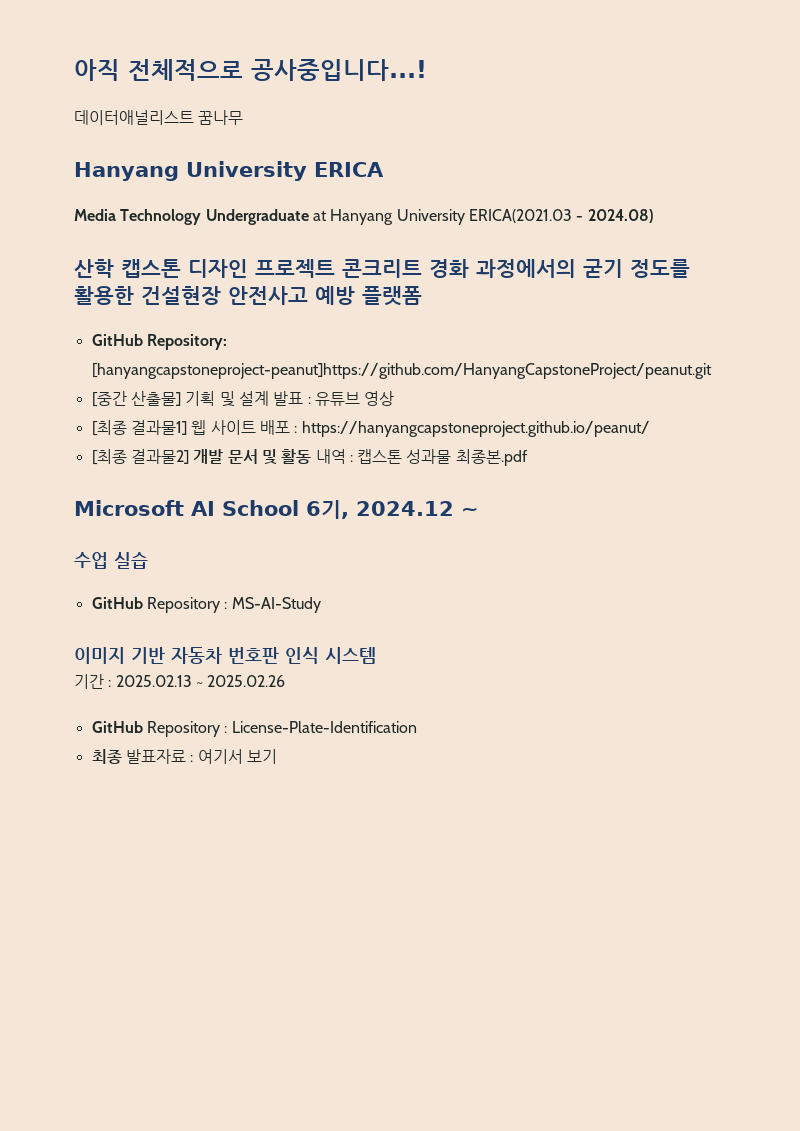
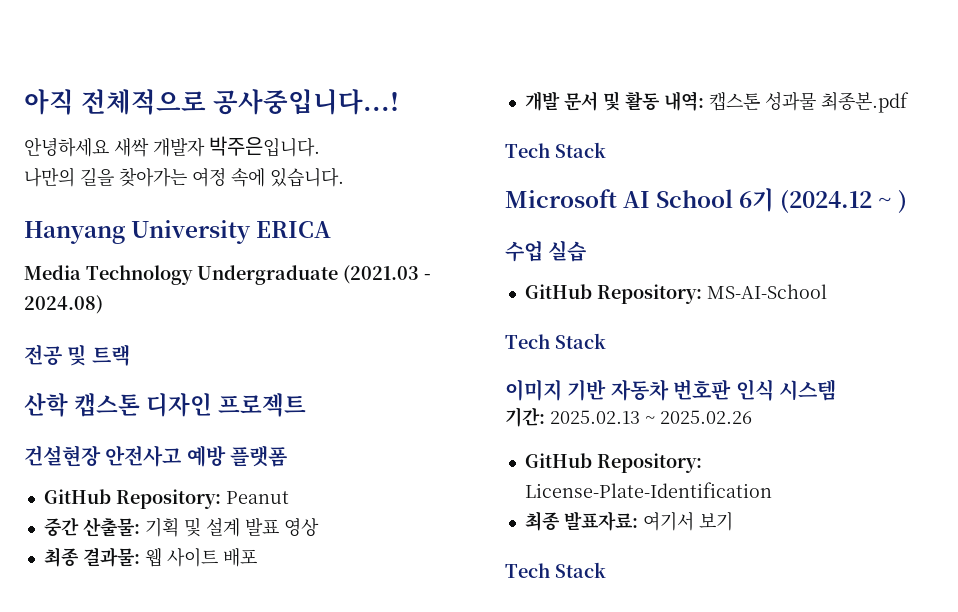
- 데이터애널리스트 꿈나무
+ 안녕하세요 새싹 개발자 박주은입니다.
+ 나만의 길을 찾아가는 여정 속에 있습니다.
- Media Technology Undergraduate at Hanyang University ERICA(2021.03 - 2024.08)
+ Media Technology Undergraduate (2021.03 - 2024.08)
+ 전공 및 트랙
- 산학 캡스톤 디자인 프로젝트 콘크리트 경화 과정에서의 굳기 정도를 활용한 건설현장 안전사고 예방 플랫폼
+ 산학 캡스톤 디자인 프로젝트
+ 건설현장 안전사고 예방 플랫폼
- GitHub Repository: [hanyangcapstoneproject-peanut]https://github.com/HanyangCapstoneProject/peanut.git
- [중간 산출물] 기획 및 설계 발표 : 유튜브 영상
+ GitHub Repository: Peanut
+ 중간 산출물: 기획 및 설계 발표 영상
- [최종 결과물1] 웹 사이트 배포 : https://hanyangcapstoneproject.github.io/peanut/
- [최종 결과물2] 개발 문서 및 활동 내역 : 캡스톤 성과물 최종본.pdf
+ 최종 결과물: 웹 사이트 배포
+ 개발 문서 및 활동 내역: 캡스톤 성과물 최종본.pdf
+ Tech Stack
- Microsoft AI School 6기, 2024.12 ~
+ Microsoft AI School 6기 (2024.12 ~ )
- GitHub Repository : MS-AI-Study
+ GitHub Repository: MS-AI-School
+ Tech Stack
- 기간 : 2025.02.13 ~ 2025.02.26
+ 기간: 2025.02.13 ~ 2025.02.26
- GitHub Repository : License-Plate-Identification
+ GitHub Repository: License-Plate-Identification
- 최종 발표자료 : 여기서 보기
+ 최종 발표자료: 여기서 보기
+ Tech Stack

